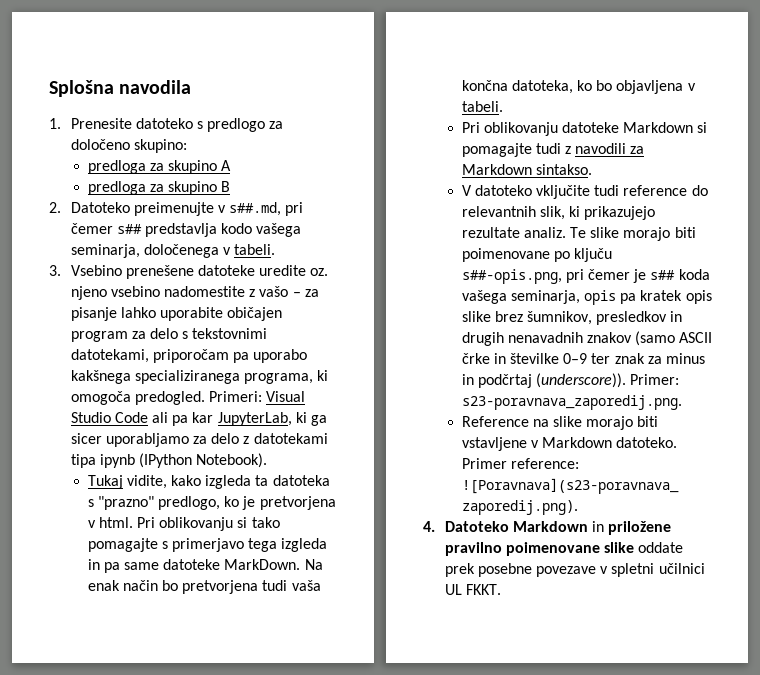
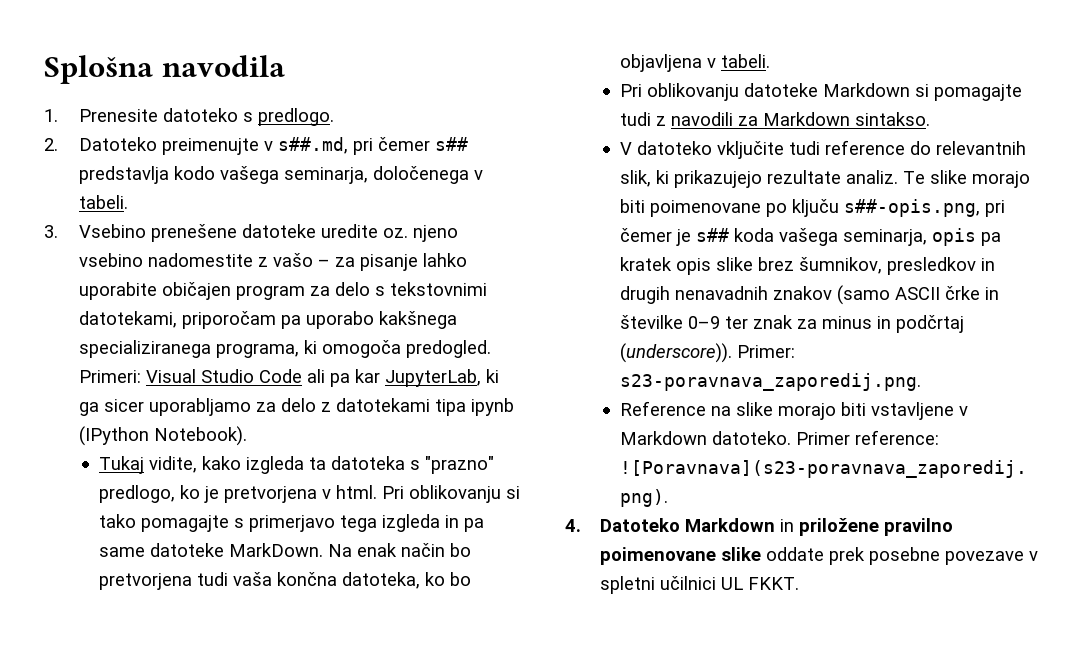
- 1. Prenesite datoteko s predlogo za določeno skupino:
- predloga za skupino A
- predloga za skupino B
+ 1. Prenesite datoteko s predlogo.

